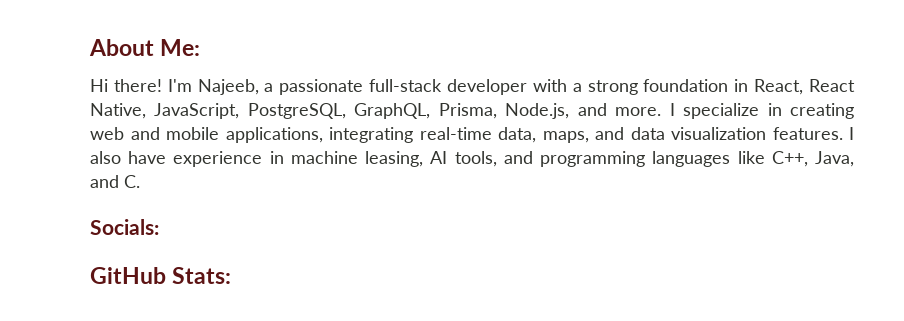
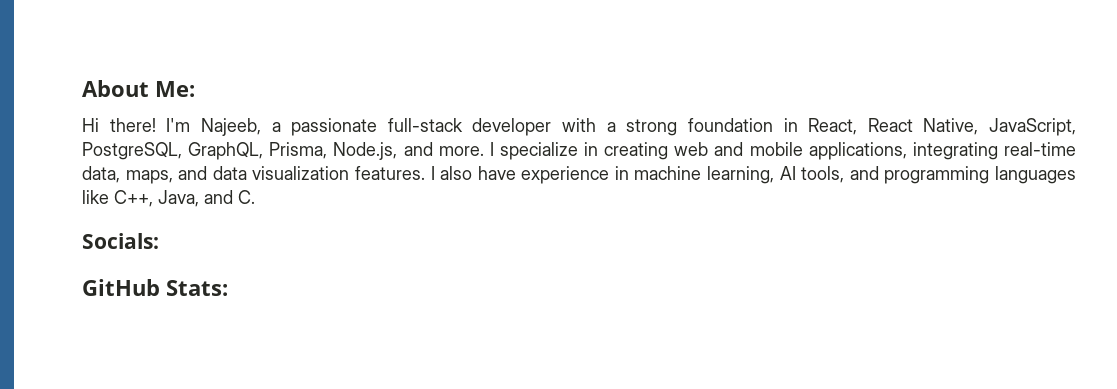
- I also have experience in machine leasing, AI tools, and programming languages like C++, Java, and C.
+ I also have experience in machine learning, AI tools, and programming languages like C++, Java, and C.

